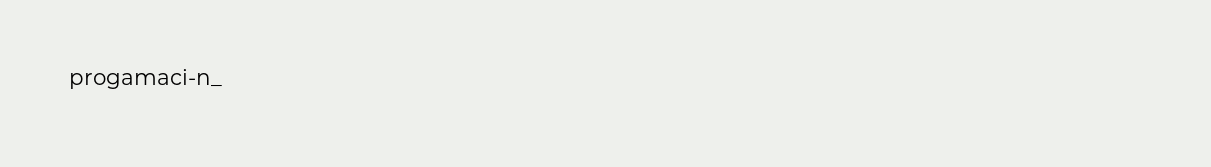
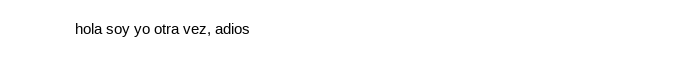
- progamaci-n_
+ hola soy yo otra vez, adios

